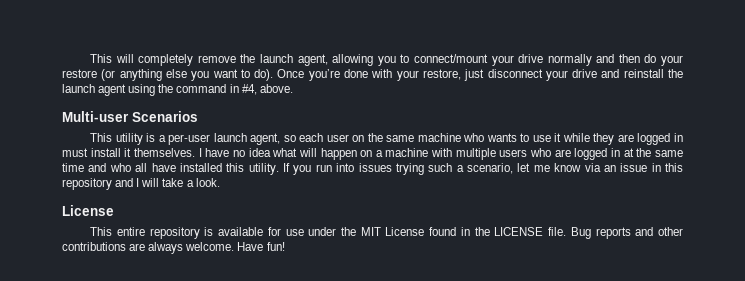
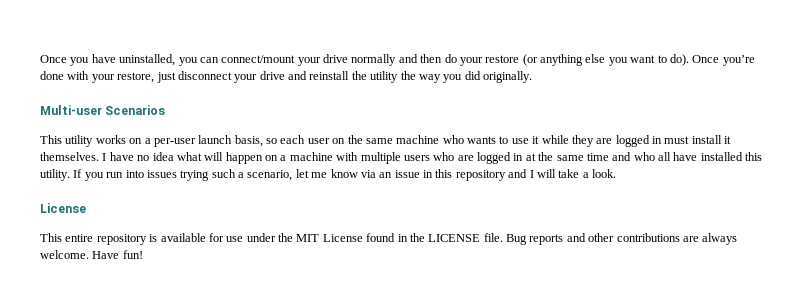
- This will completely remove the launch agent, allowing you to connect/mount your drive normally and then do your restore (or anything else you want to do).
+ Once you have uninstalled, you can connect/mount your drive normally and then do your restore (or anything else you want to do).
- Once you’re done with your restore, just disconnect your drive and reinstall the launch agent using the command in #4, above.
+ Once you’re done with your restore, just disconnect your drive and reinstall the utility the way you did originally.
- This utility is a per-user launch agent, so each user on the same machine who wants to use it while they are logged in must install it themselves.
+ This utility works on a per-user launch basis, so each user on the same machine who wants to use it while they are logged in must install it themselves.

